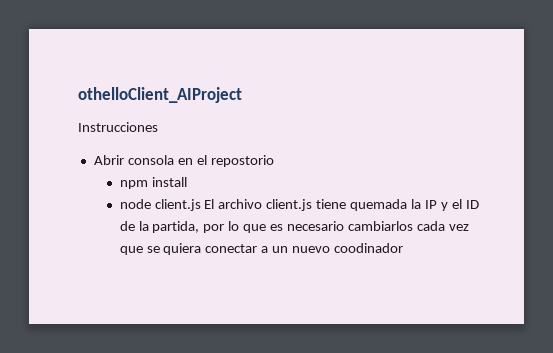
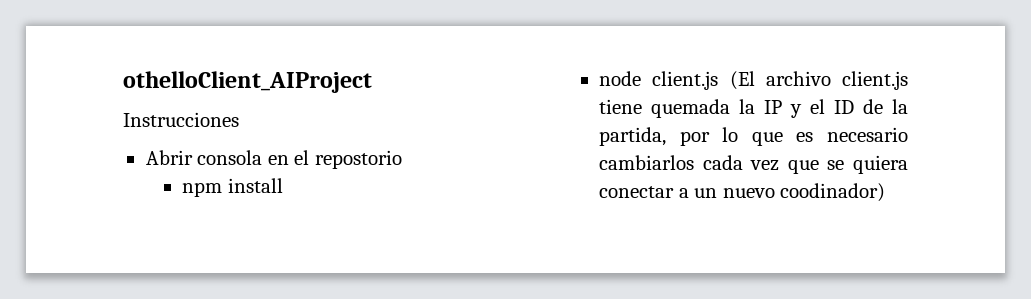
- node client.js El archivo client.js tiene quemada la IP y el ID de la partida, por lo que es necesario cambiarlos cada vez que se quiera conectar a un nuevo coodinador
+ node client.js (El archivo client.js tiene quemada la IP y el ID de la partida, por lo que es necesario cambiarlos cada vez que se quiera conectar a un nuevo coodinador)

